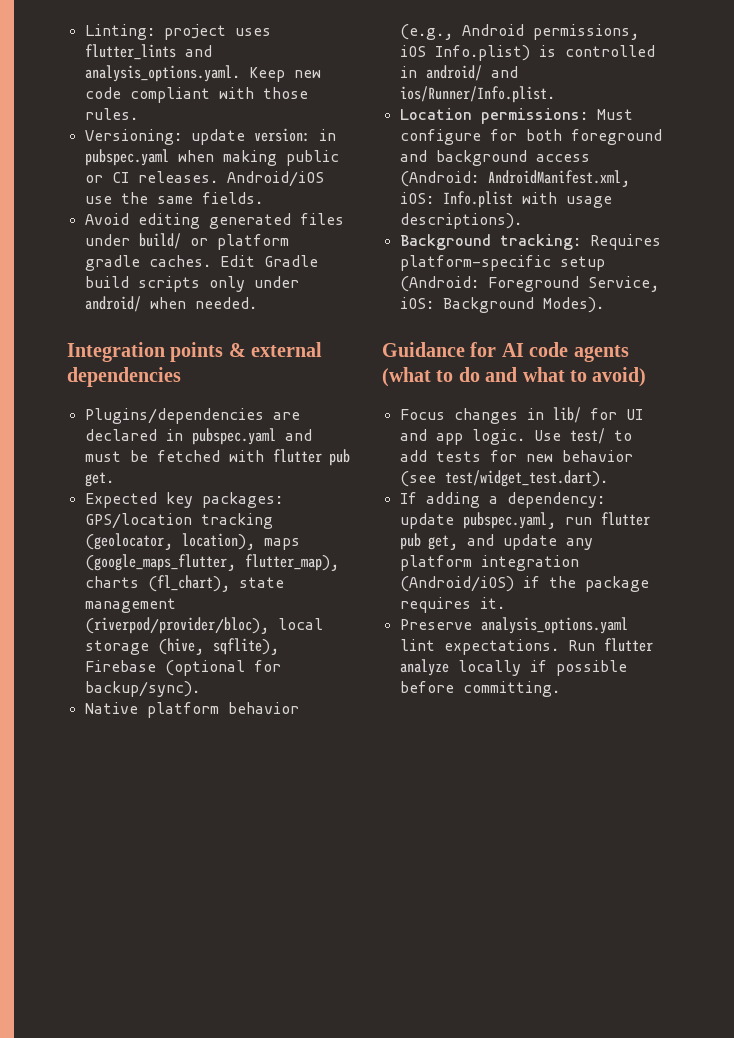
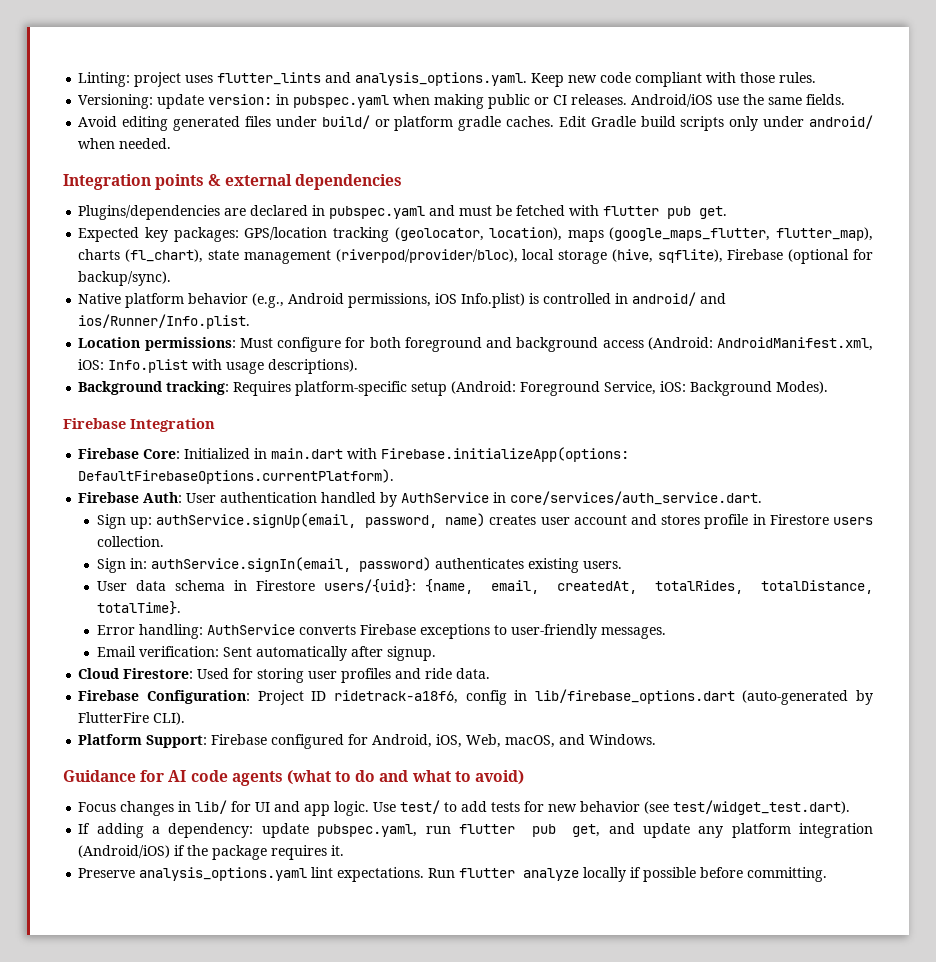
+ Firebase Integration
+ Firebase Core: Initialized in main.dart with Firebase.initializeApp(options: DefaultFirebaseOptions.currentPlatform).
+ Firebase Auth: User authentication handled by AuthService in core/services/auth_service.dart.
+ Sign up: authService.signUp(email, password, name) creates user account and stores profile in Firestore users collection.
+ Sign in: authService.signIn(email, password) authenticates existing users.
+ User data schema in Firestore users/{uid}: {name, email, createdAt, totalRides, totalDistance, totalTime}.
+ Error handling: AuthService converts Firebase exceptions to user-friendly messages.
+ Email verification: Sent automatically after signup.
+ Cloud Firestore: Used for storing user profiles and ride data.
+ Firebase Configuration: Project ID ridetrack-a18f6, config in lib/firebase_options.dart (auto-generated by FlutterFire CLI).
+ Platform Support: Firebase configured for Android, iOS, Web, macOS, and Windows.

